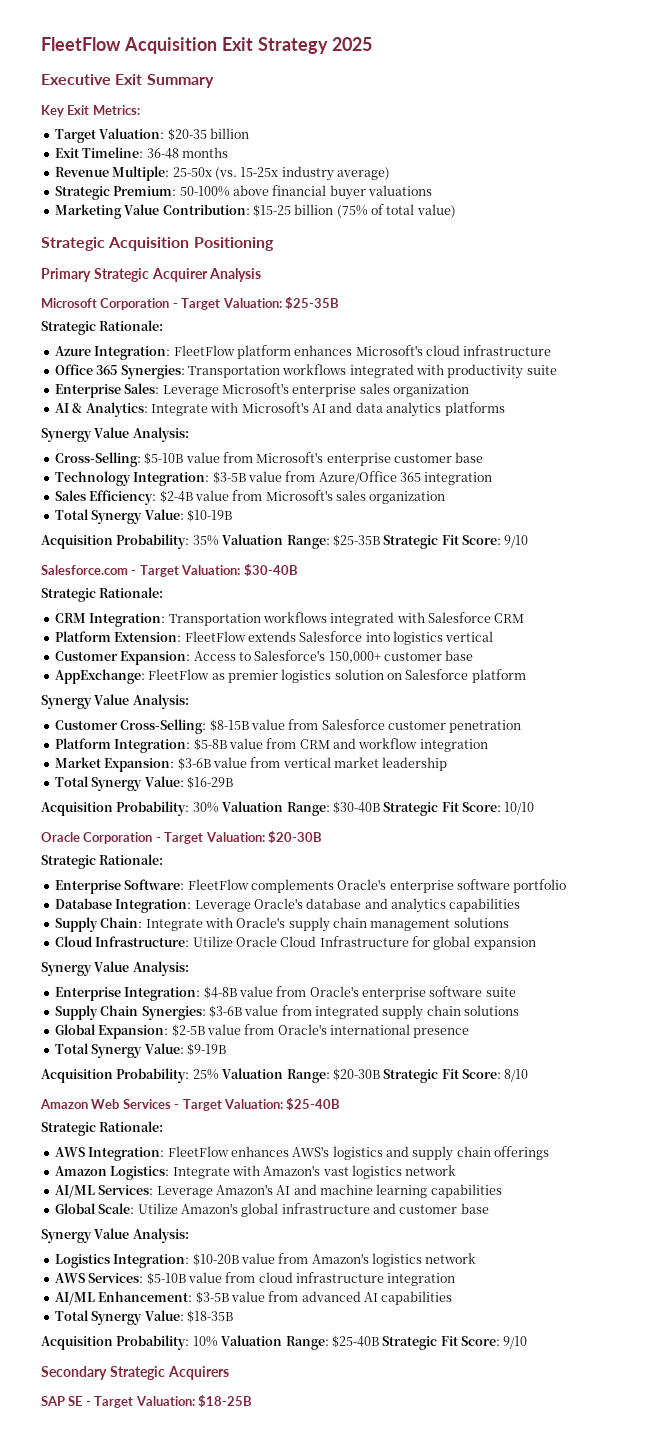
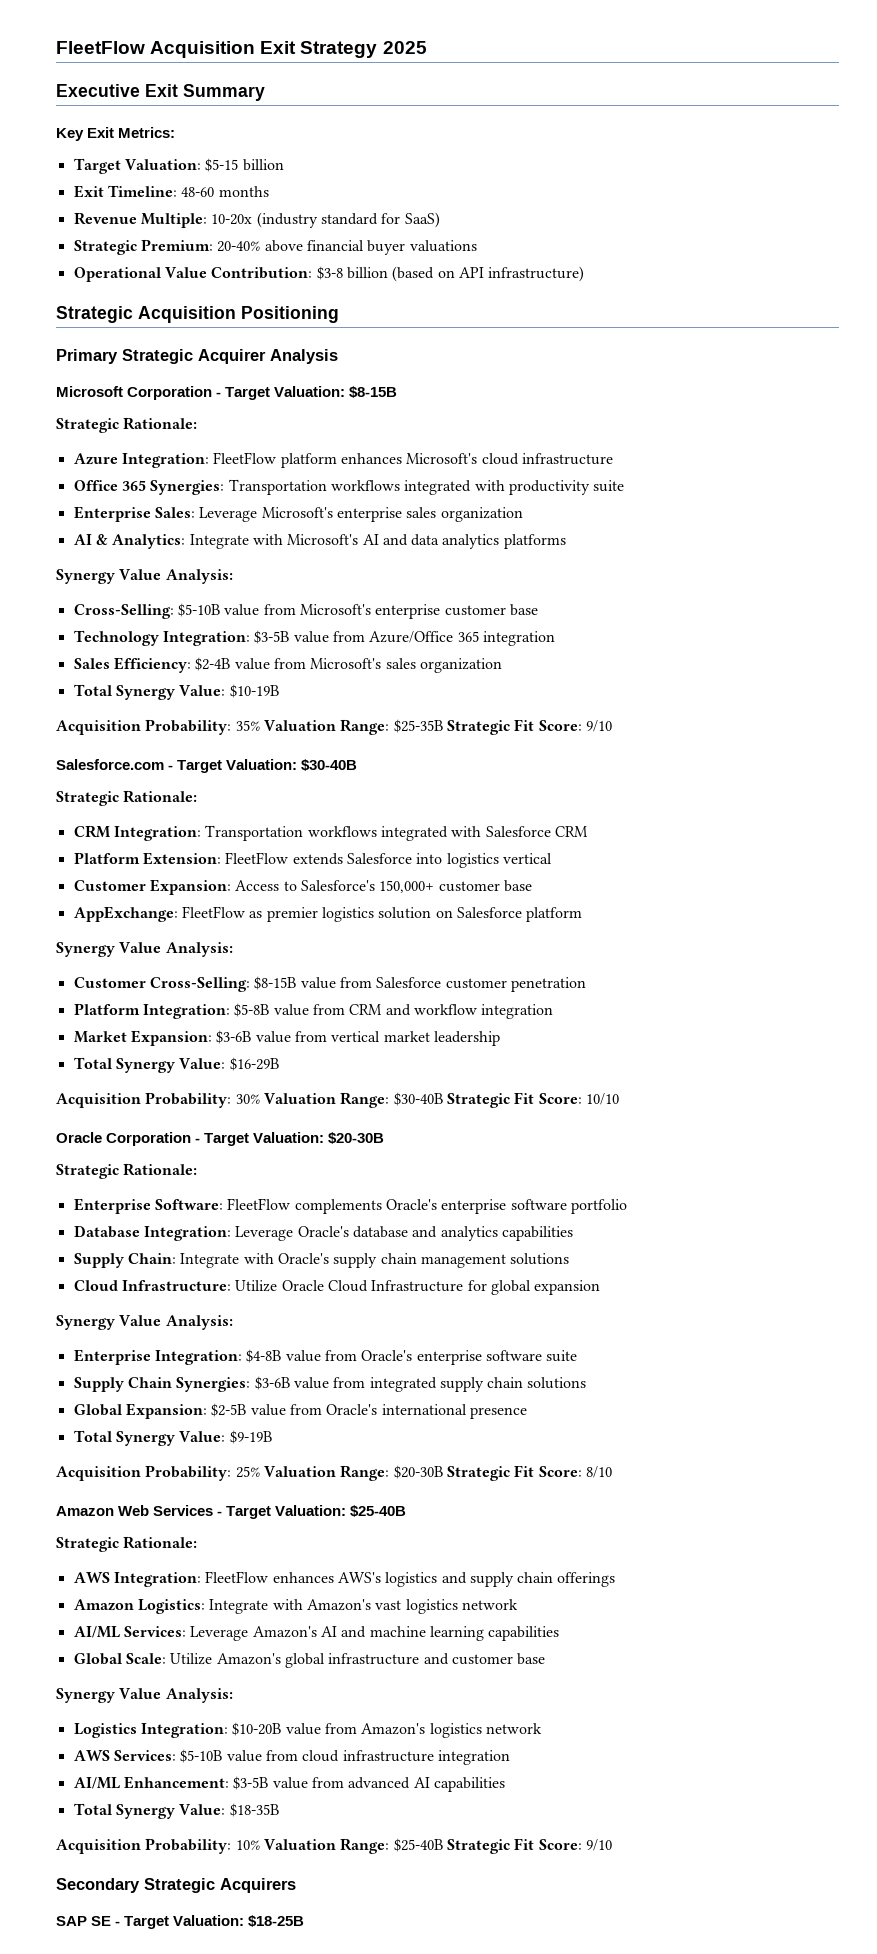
- Target Valuation: $20-35 billion
+ Target Valuation: $5-15 billion
- Exit Timeline: 36-48 months
+ Exit Timeline: 48-60 months
- Revenue Multiple: 25-50x (vs. 15-25x industry average)
+ Revenue Multiple: 10-20x (industry standard for SaaS)
- Strategic Premium: 50-100% above financial buyer valuations
+ Strategic Premium: 20-40% above financial buyer valuations
- Marketing Value Contribution: $15-25 billion (75% of total value)
+ Operational Value Contribution: $3-8 billion (based on API infrastructure)
- Microsoft Corporation - Target Valuation: $25-35B
+ Microsoft Corporation - Target Valuation: $8-15B

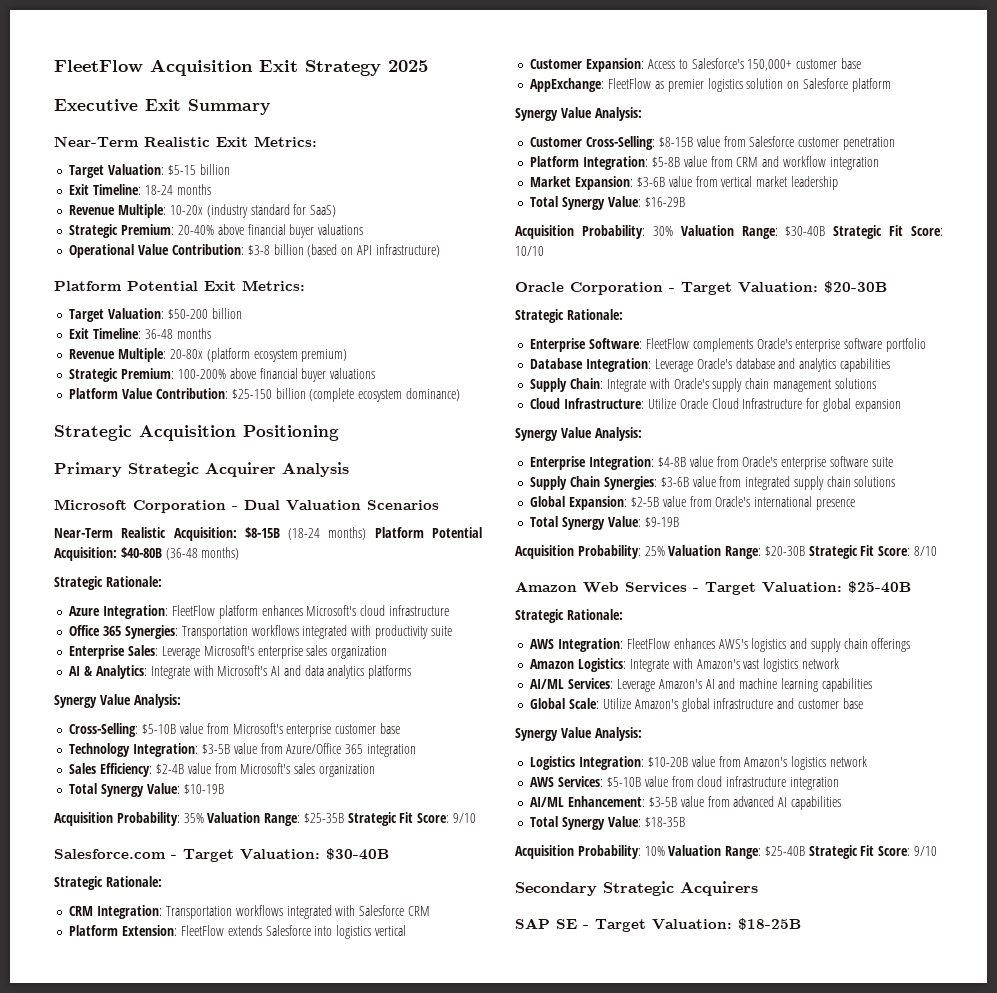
- Key Exit Metrics:
+ Near-Term Realistic Exit Metrics:
- Exit Timeline: 48-60 months
+ Exit Timeline: 18-24 months
+ Platform Potential Exit Metrics:
+ Target Valuation: $50-200 billion
+ Exit Timeline: 36-48 months
+ Revenue Multiple: 20-80x (platform ecosystem premium)
+ Strategic Premium: 100-200% above financial buyer valuations
+ Platform Value Contribution: $25-150 billion (complete ecosystem dominance)
- Microsoft Corporation - Target Valuation: $8-15B
+ Microsoft Corporation - Dual Valuation Scenarios
+ Near-Term Realistic Acquisition: $8-15B (18-24 months) Platform Potential Acquisition: $40-80B (36-48 months)

